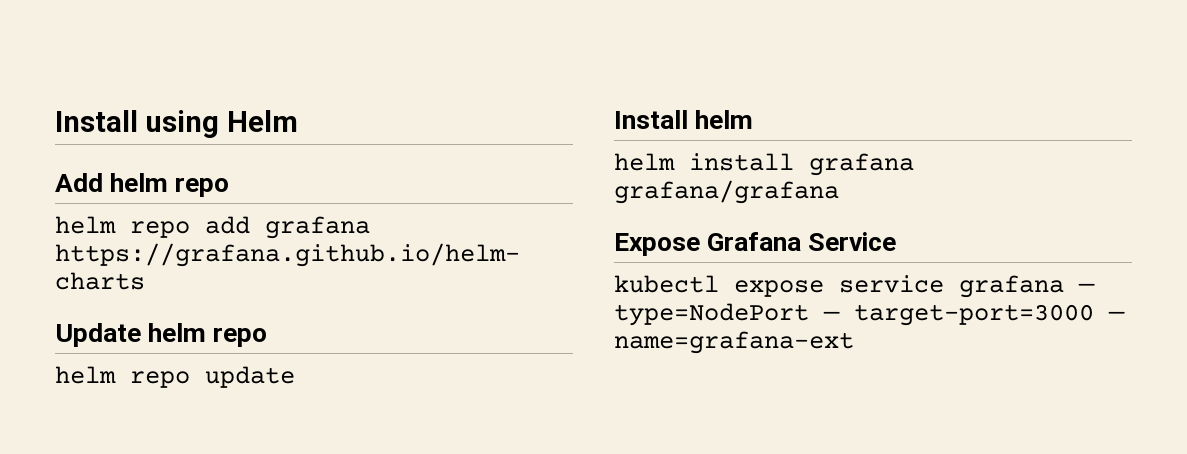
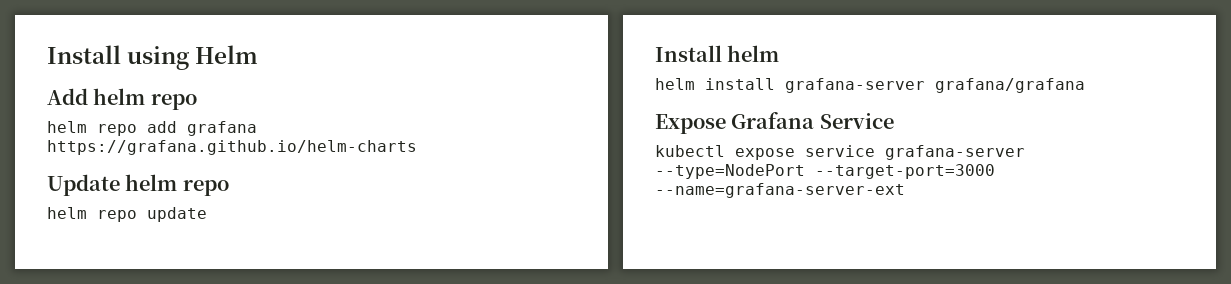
- helm install grafana grafana/grafana
+ helm install grafana-server grafana/grafana
- kubectl expose service grafana — type=NodePort — target-port=3000 — name=grafana-ext
+ kubectl expose service grafana-server --type=NodePort --target-port=3000 --name=grafana-server-ext

